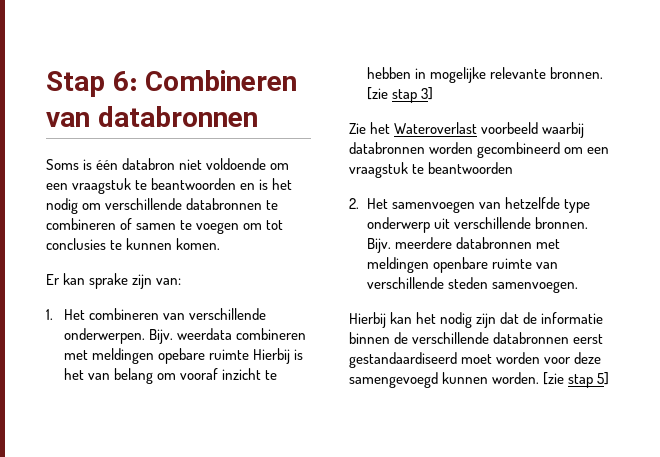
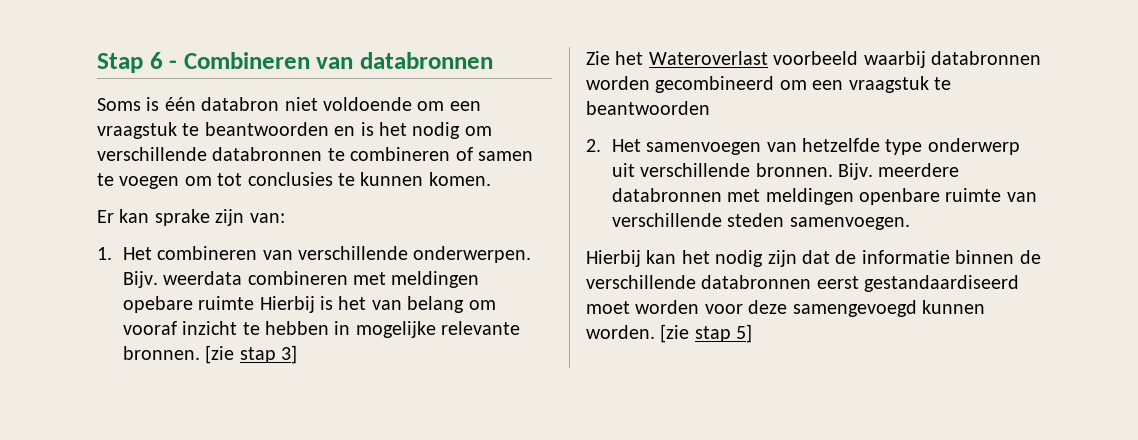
- Stap 6: Combineren van databronnen
+ Stap 6 - Combineren van databronnen

